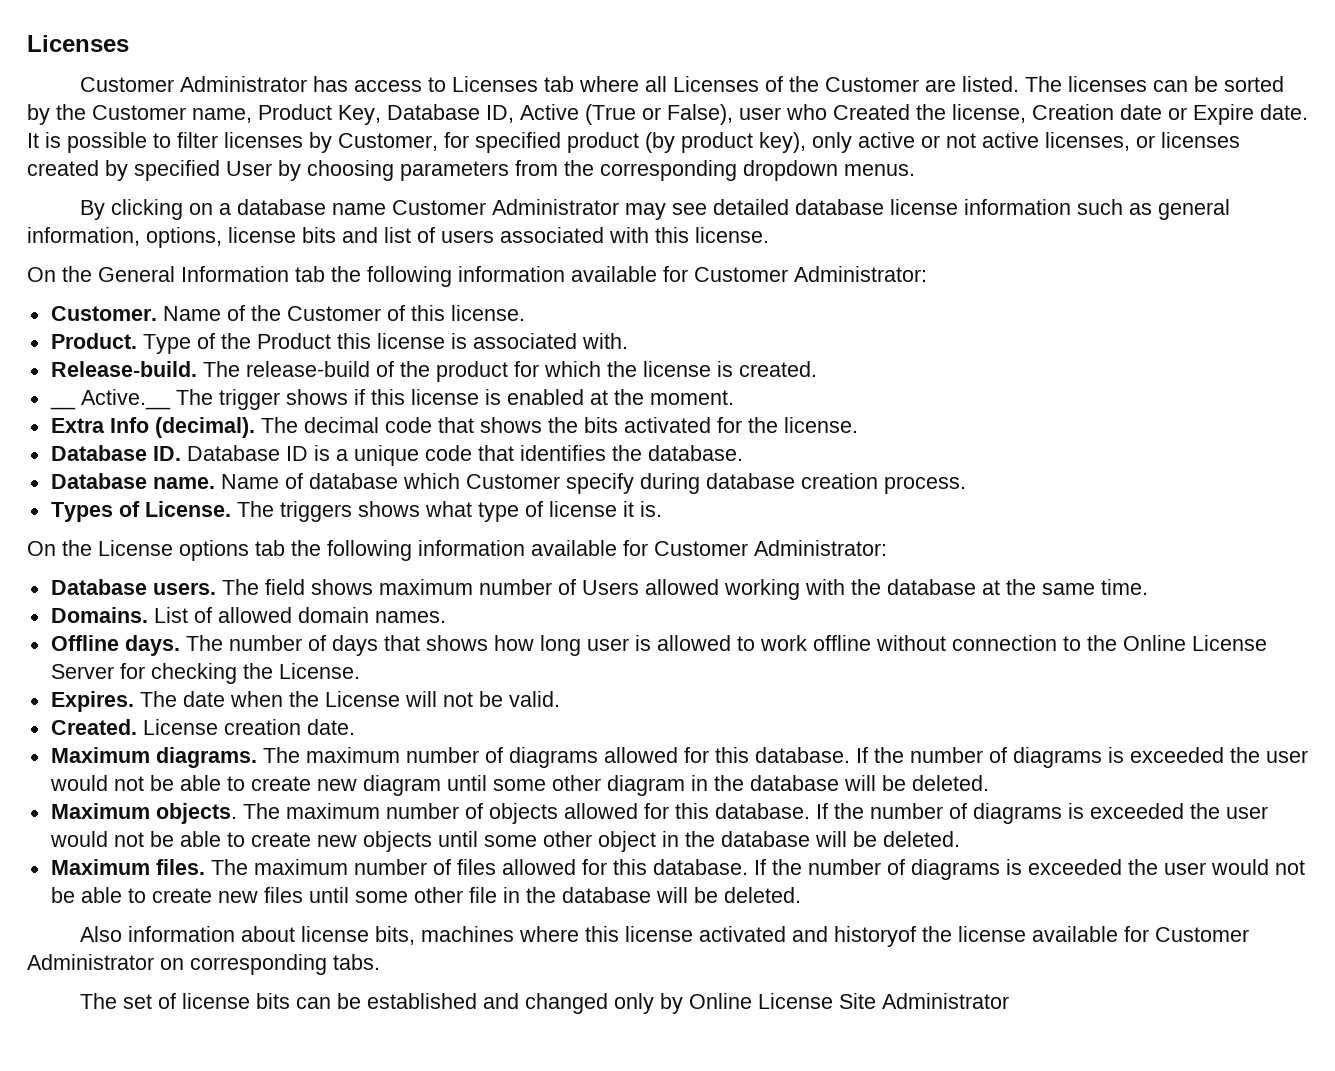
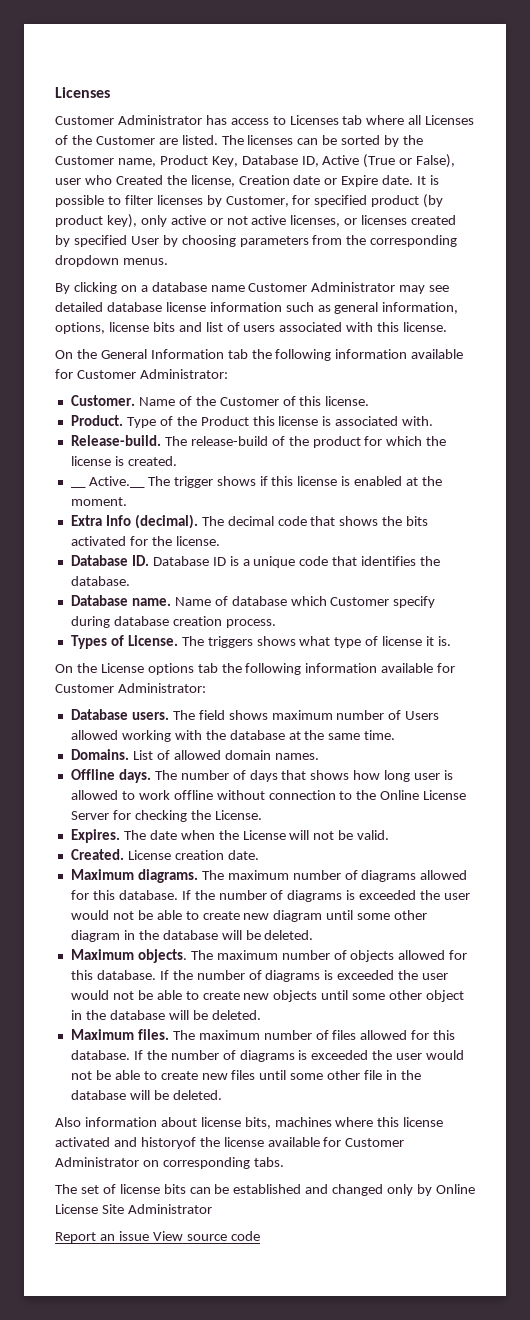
+ Report an issue View source code

